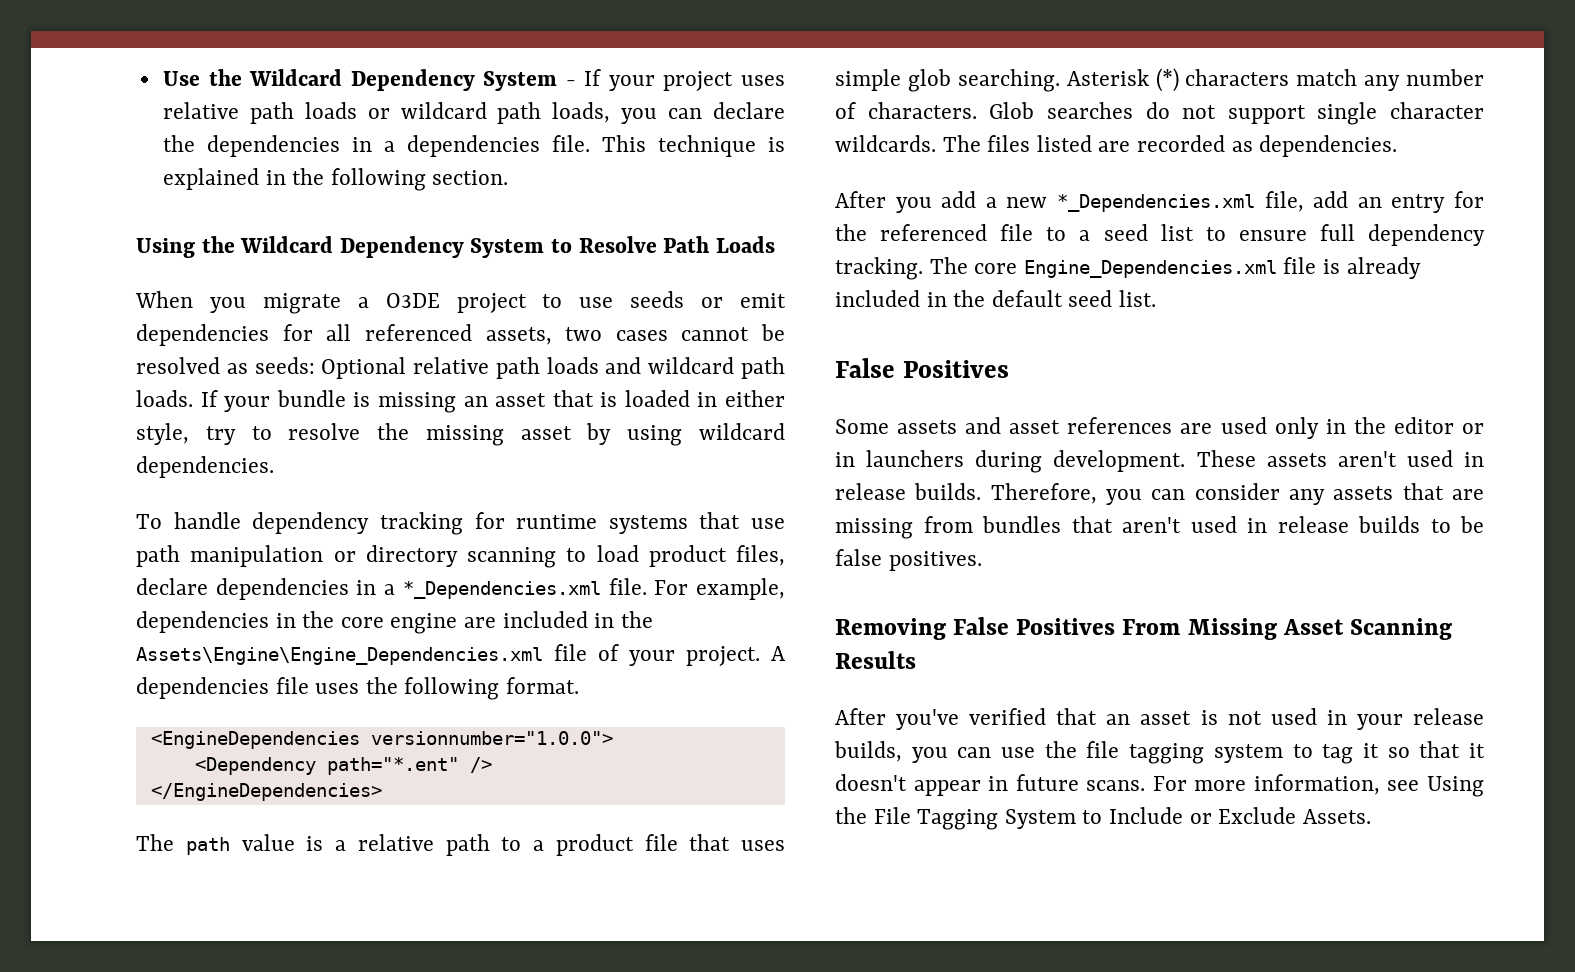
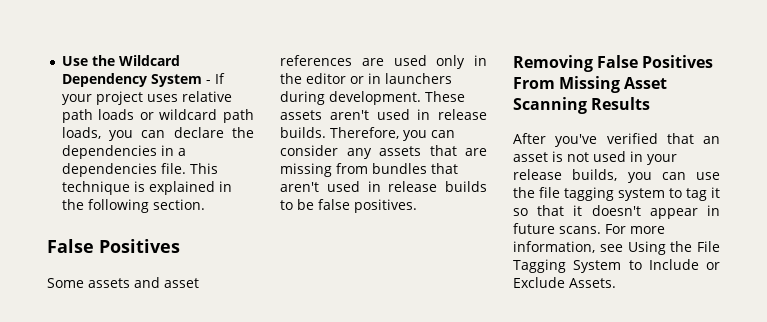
- Using the Wildcard Dependency System to Resolve Path Loads
- When you migrate a O3DE project to use seeds or emit dependencies for all referenced assets, two cases cannot be resolved as seeds: Optional relative path loads and wildcard path loads. If your bundle is missing an asset that is loaded in either style, try to resolve the missing asset by using wildcard dependencies.
- To handle dependency tracking for runtime systems that use path manipulation or directory scanning to load product files, declare dependencies in a *_Dependencies.xml file. For example, dependencies in the core engine are included in the Assets\Engine\Engine_Dependencies.xml file of your project. A dependencies file uses the following format.
- <EngineDependencies versionnumber="1.0.0">
- <Dependency path="*.ent" />
- </EngineDependencies>
- The path value is a relative path to a product file that uses simple glob searching. Asterisk (*) characters match any number of characters. Glob searches do not support single character wildcards. The files listed are recorded as dependencies.
- After you add a new *_Dependencies.xml file, add an entry for the referenced file to a seed list to ensure full dependency tracking. The core Engine_Dependencies.xml file is already included in the default seed list.

